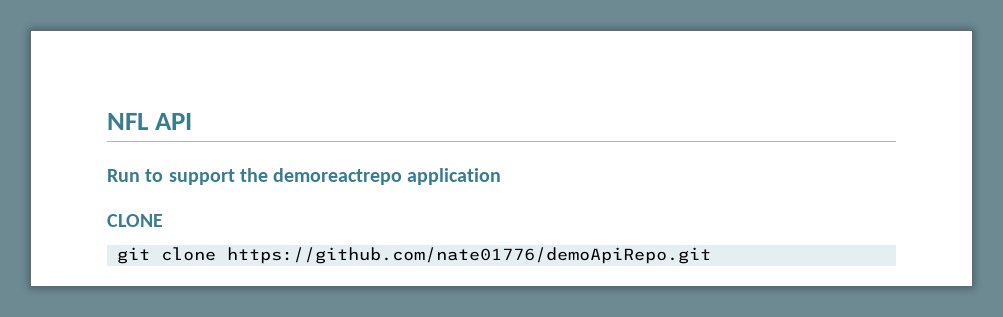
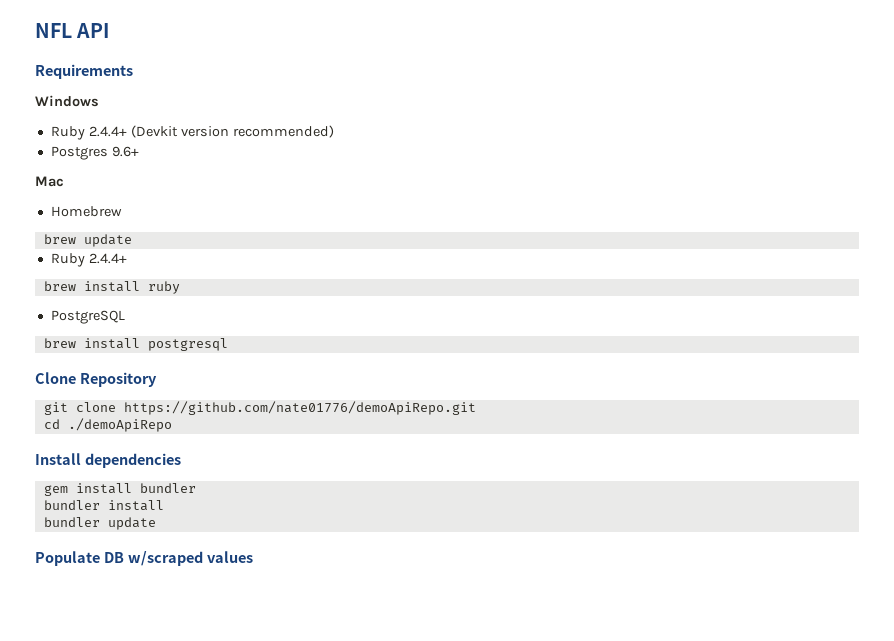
- Run to support the demoreactrepo application
- CLONE
+ Requirements
+ Windows
+ Ruby 2.4.4+ (Devkit version recommended)
+ Postgres 9.6+
+ Mac
+ Homebrew
+ brew update
+ Ruby 2.4.4+
+ brew install ruby
+ PostgreSQL
+ brew install postgresql
+ Clone Repository
  git clone https://github.com/nate01776/demoApiRepo.git
+ cd ./demoApiRepo
+ Install dependencies
+ gem install bundler
+ bundler install
+ bundler update
+ Populate DB w/scraped values

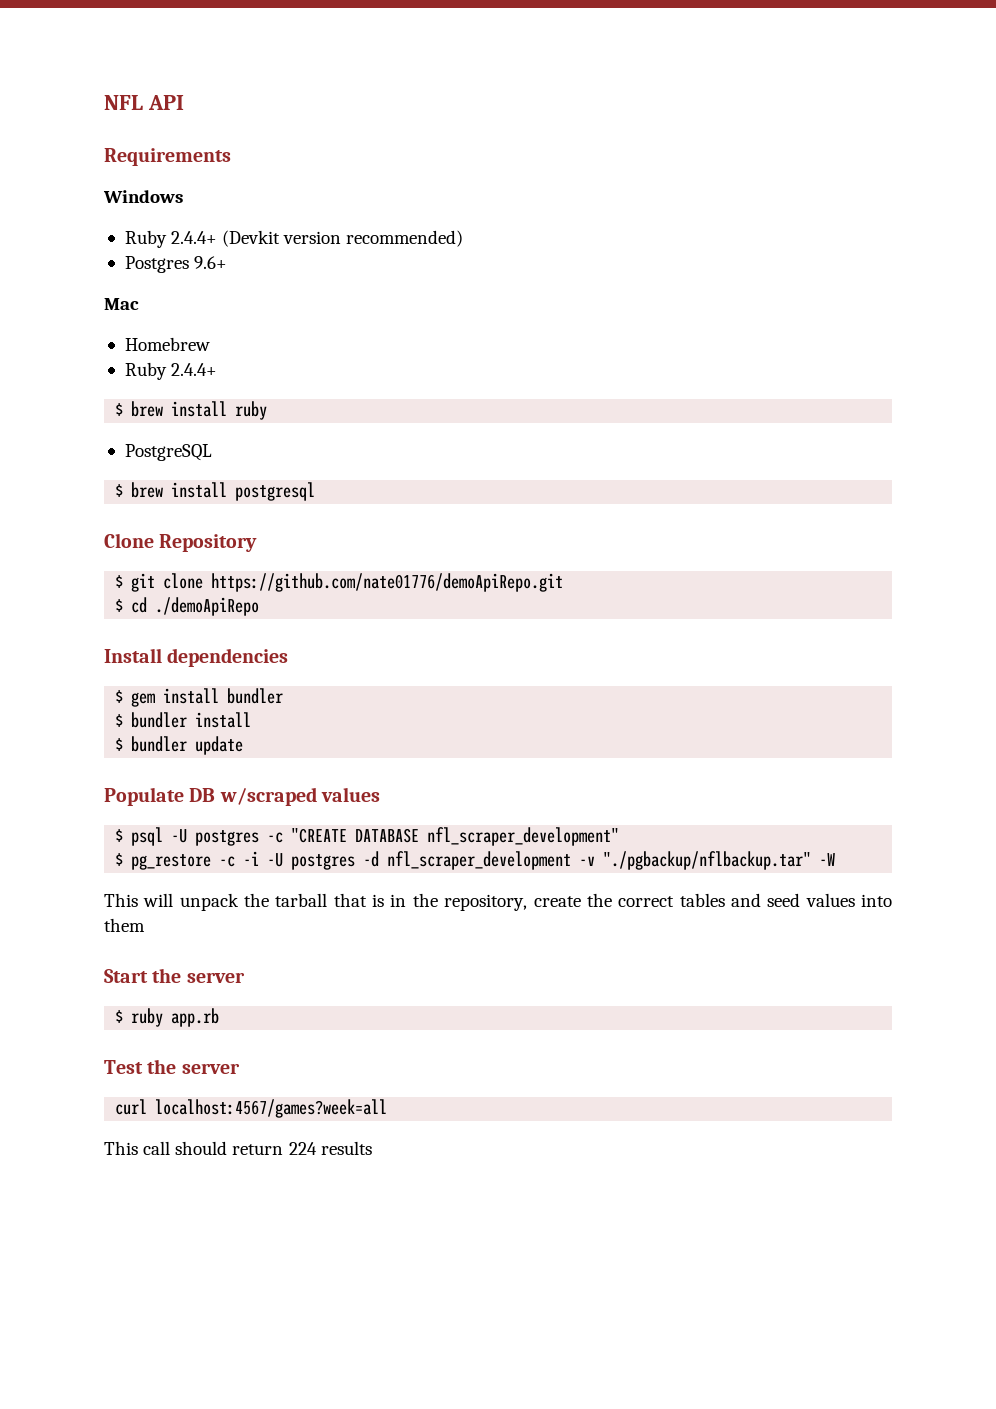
- brew update
- brew install ruby
+ $ brew install ruby
- brew install postgresql
+ $ brew install postgresql
- git clone https://github.com/nate01776/demoApiRepo.git
+ $ git clone https://github.com/nate01776/demoApiRepo.git
- cd ./demoApiRepo
+ $ cd ./demoApiRepo
- gem install bundler
+ $ gem install bundler
- bundler install
+ $ bundler install
- bundler update
+ $ bundler update
+ $ psql -U postgres -c "CREATE DATABASE nfl_scraper_development"
+ $ pg_restore -c -i -U postgres -d nfl_scraper_development -v "./pgbackup/nflbackup.tar" -W
+ This will unpack the tarball that is in the repository, create the correct tables and seed values into them
+ Start the server
+ $ ruby app.rb
+ Test the server
+ curl localhost:4567/games?week=all
+ This call should return 224 results

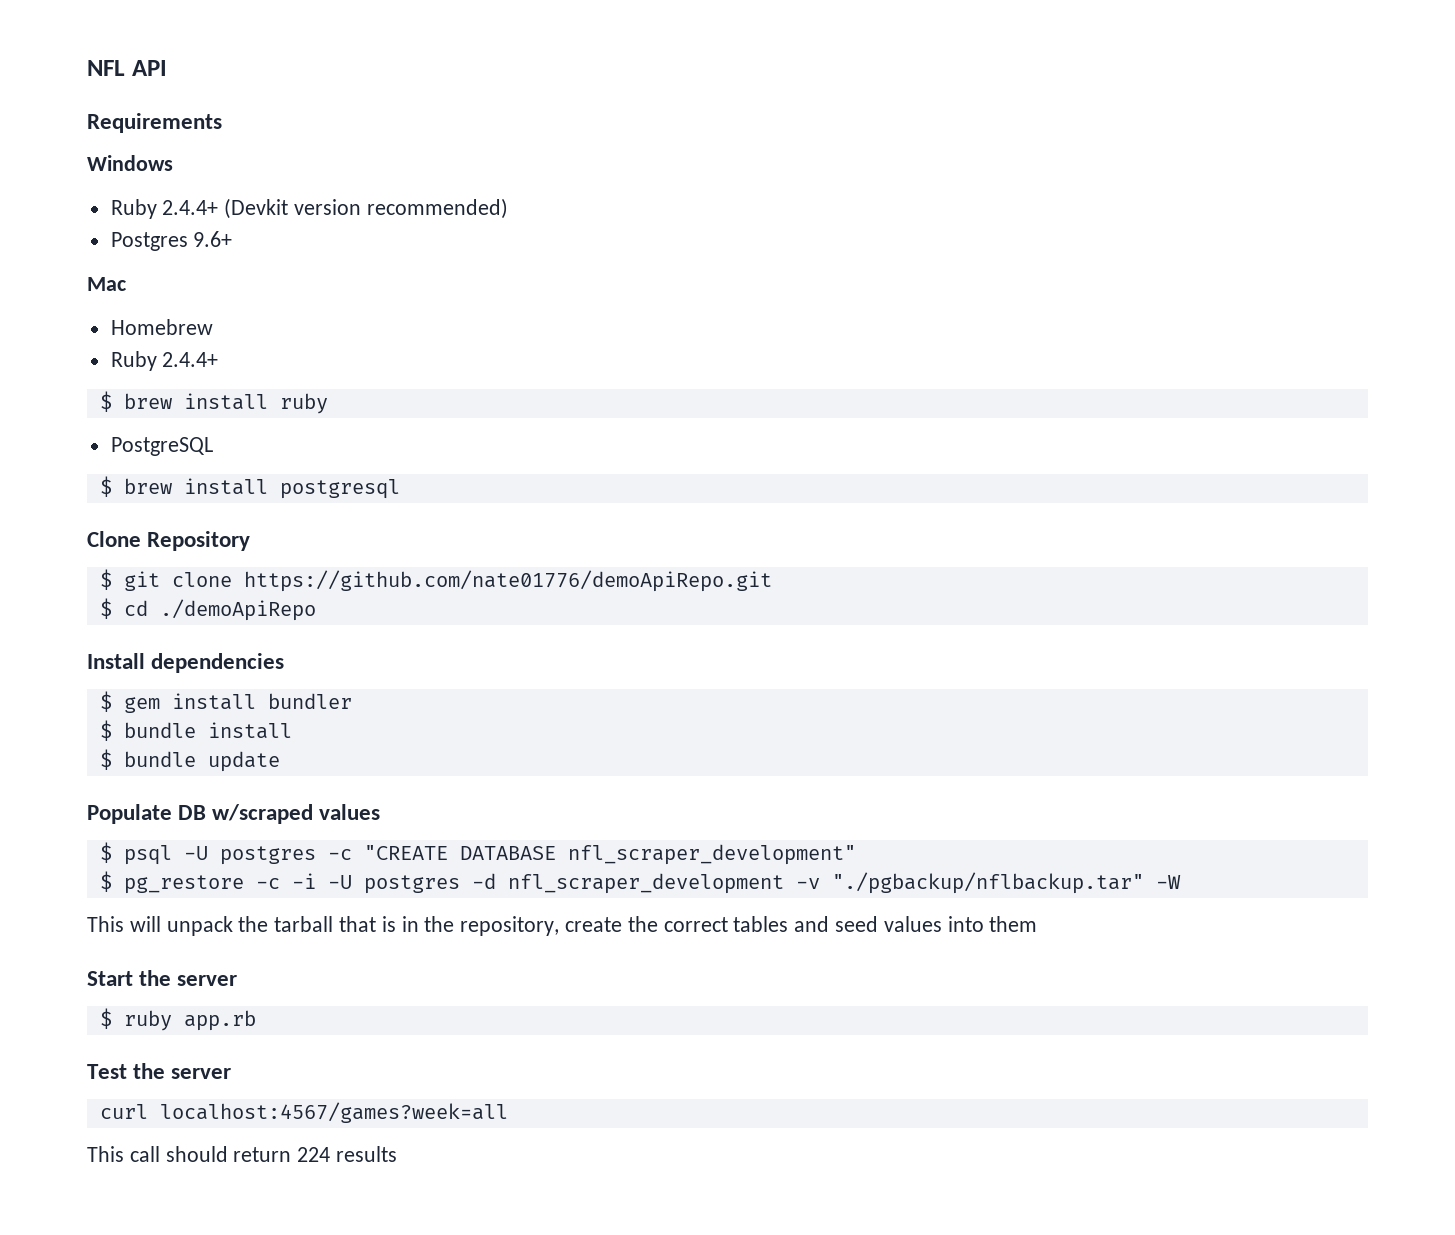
- $ bundler install
+ $ bundle install
- $ bundler update
+ $ bundle update

